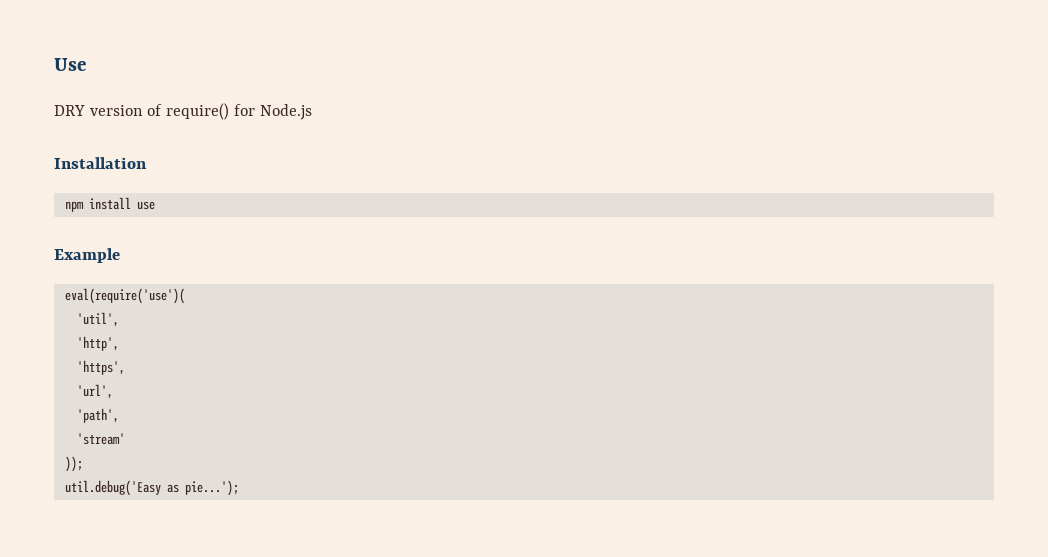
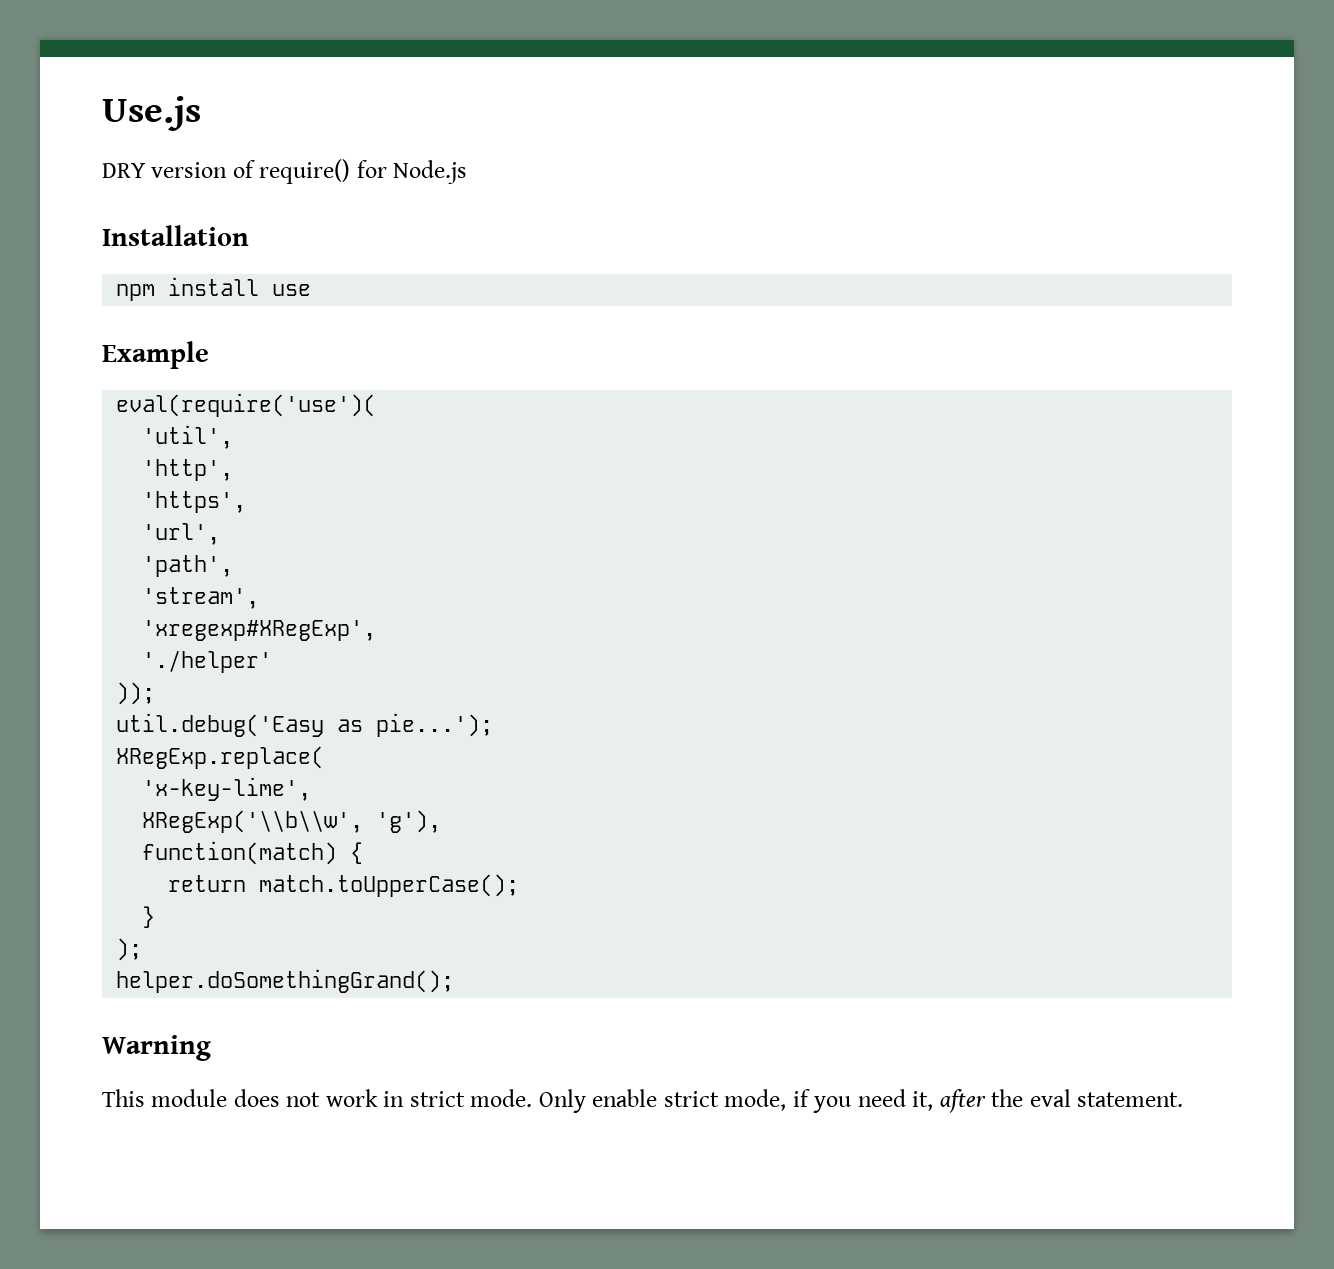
- Use
+ Use.js
- 'stream'
+ 'stream',
+ 'xregexp#XRegExp',
+ './helper'
+ XRegExp.replace(
+ 'x-key-lime',
+ XRegExp('\\b\\w', 'g'),
+ function(match) {
+ return match.toUpperCase();
+ }
+ );
+ helper.doSomethingGrand();
+ Warning
+ This module does not work in strict mode. Only enable strict mode, if you need it, after the eval statement.

